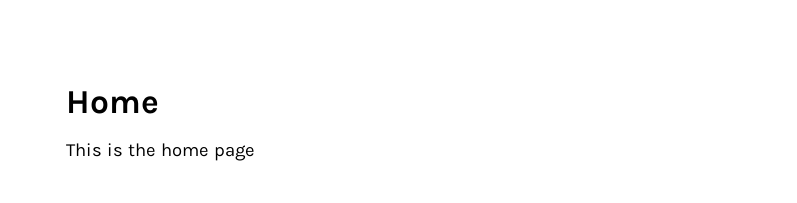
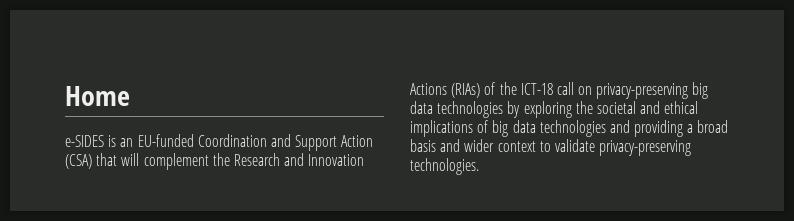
- This is the home page
+ e-SIDES is an EU-funded Coordination and Support Action (CSA) that will complement the Research and Innovation Actions (RIAs) of the ICT-18 call on privacy-preserving big data technologies by exploring the societal and ethical implications of big data technologies and providing a broad basis and wider context to validate privacy-preserving technologies.

